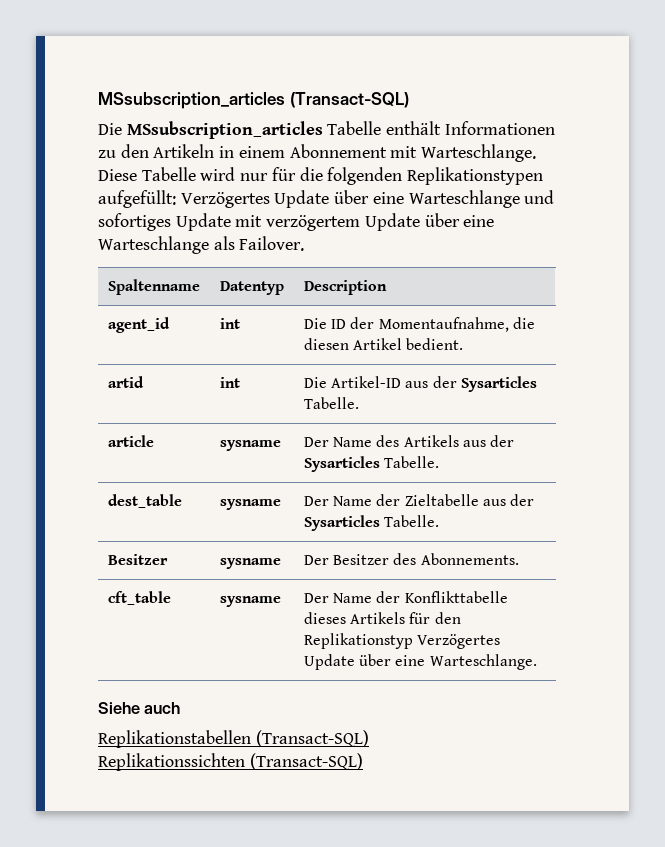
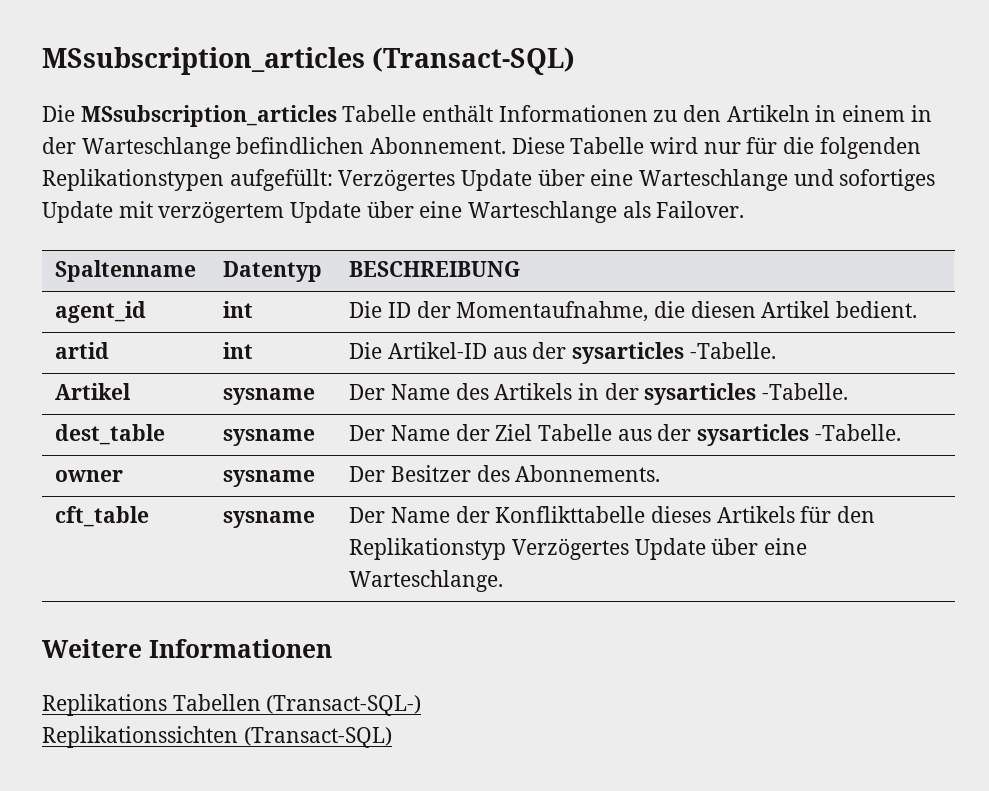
- Die MSsubscription_articles Tabelle enthält Informationen zu den Artikeln in einem Abonnement mit Warteschlange.
+ Die MSsubscription_articles Tabelle enthält Informationen zu den Artikeln in einem in der Warteschlange befindlichen Abonnement.
- Spaltenname | Datentyp | Description
+ Spaltenname | Datentyp | BESCHREIBUNG
- artid | int | Die Artikel-ID aus der Sysarticles Tabelle.
- article | sysname | Der Name des Artikels aus der Sysarticles Tabelle.
+ artid | int | Die Artikel-ID aus der sysarticles -Tabelle.
+ Artikel | sysname | Der Name des Artikels in der sysarticles -Tabelle.
- dest_table | sysname | Der Name der Zieltabelle aus der Sysarticles Tabelle.
- Besitzer | sysname | Der Besitzer des Abonnements.
+ dest_table | sysname | Der Name der Ziel Tabelle aus der sysarticles -Tabelle.
+ owner | sysname | Der Besitzer des Abonnements.
- Siehe auch
- Replikationstabellen (Transact-SQL)
+ Weitere Informationen
+ Replikations Tabellen (Transact-SQL-)

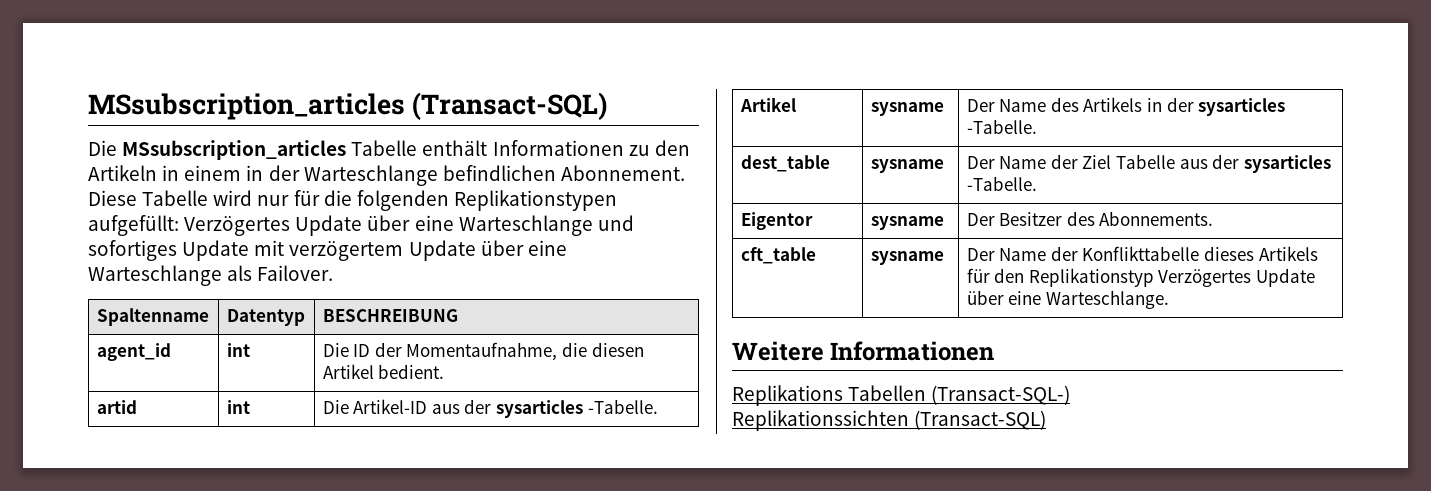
- owner | sysname | Der Besitzer des Abonnements.
+ Eigentor | sysname | Der Besitzer des Abonnements.

